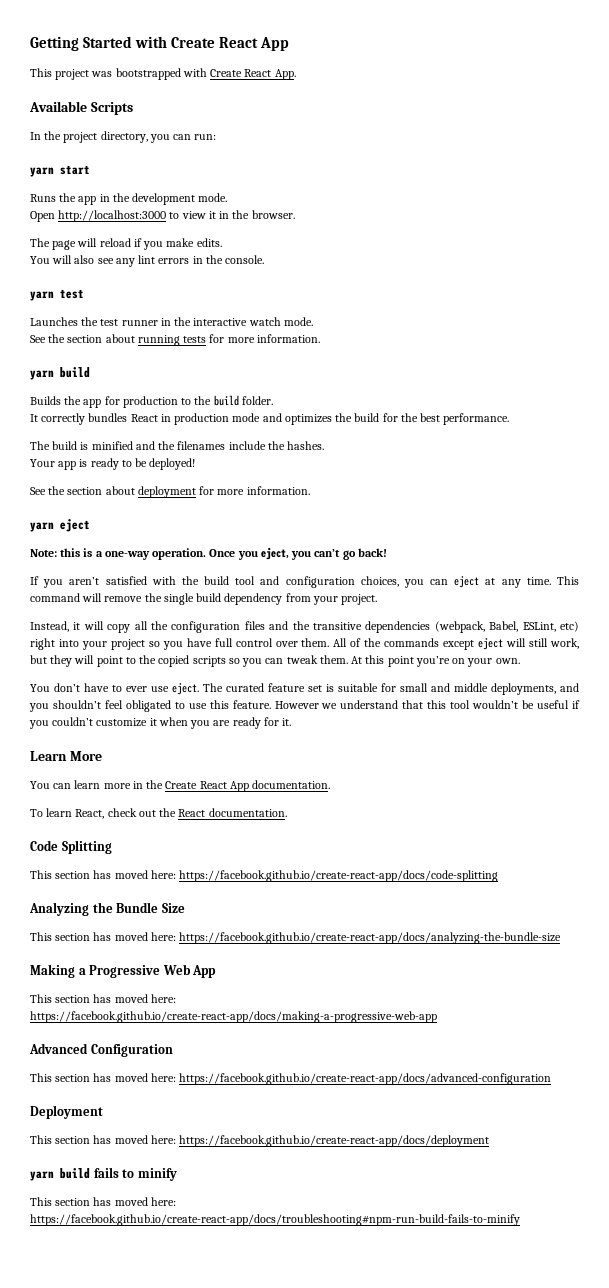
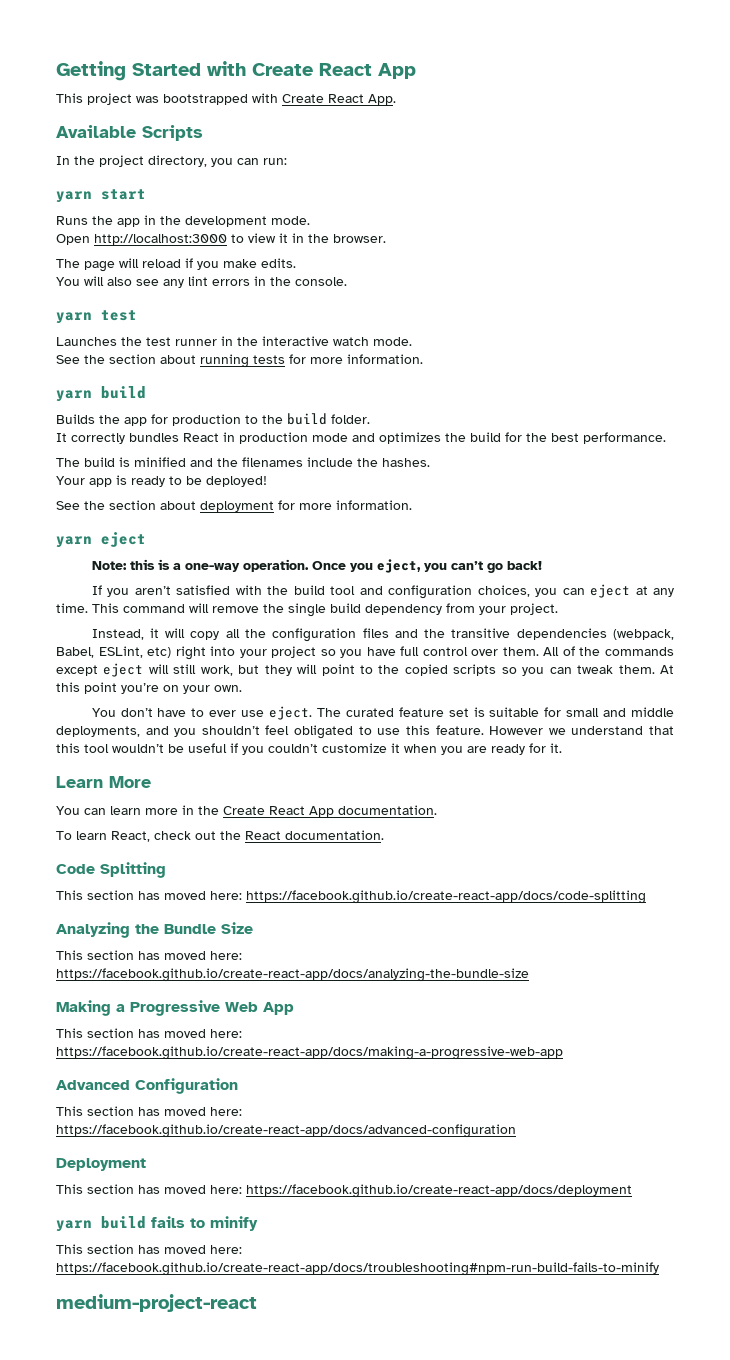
+ medium-project-react

